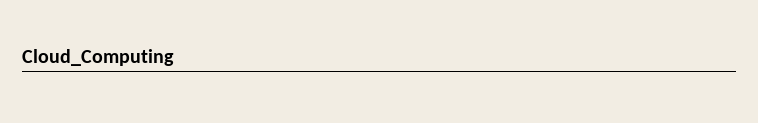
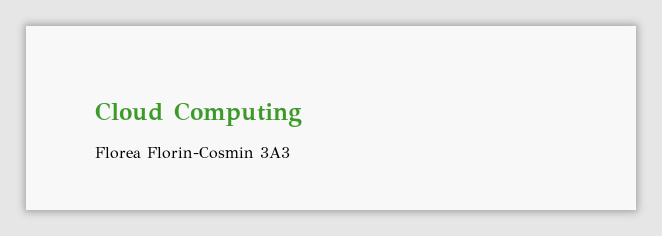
- Cloud_Computing
+ Cloud Computing
+ Florea Florin-Cosmin 3A3

